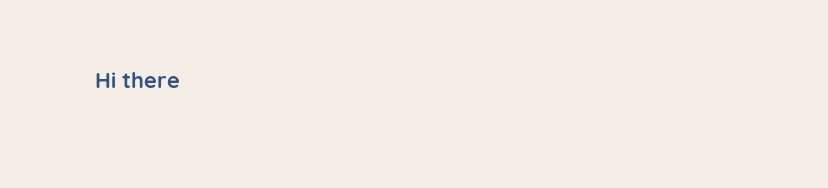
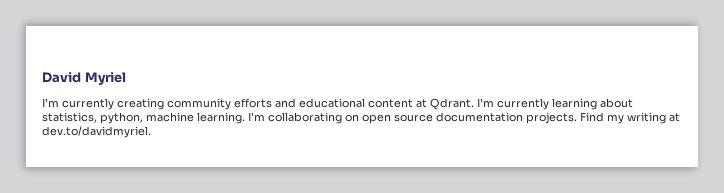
- Hi there
+ David Myriel
+ I’m currently creating community efforts and educational content at Qdrant. I’m currently learning about statistics, python, machine learning. I'm collaborating on open source documentation projects. Find my writing at dev.to/davidmyriel.

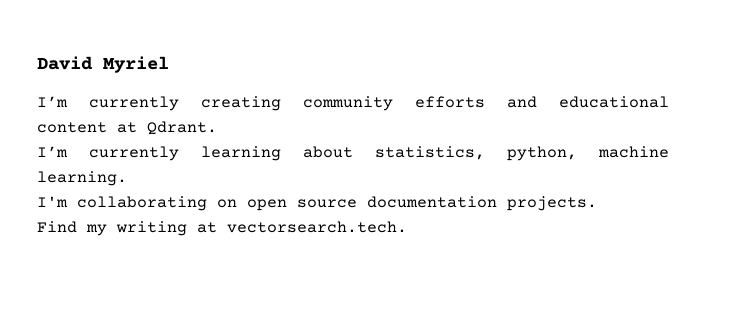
- I’m currently creating community efforts and educational content at Qdrant. I’m currently learning about statistics, python, machine learning. I'm collaborating on open source documentation projects. Find my writing at dev.to/davidmyriel.
+ I’m currently creating community efforts and educational content at Qdrant.
+ I’m currently learning about statistics, python, machine learning.
+ I'm collaborating on open source documentation projects.
+ Find my writing at vectorsearch.tech.

